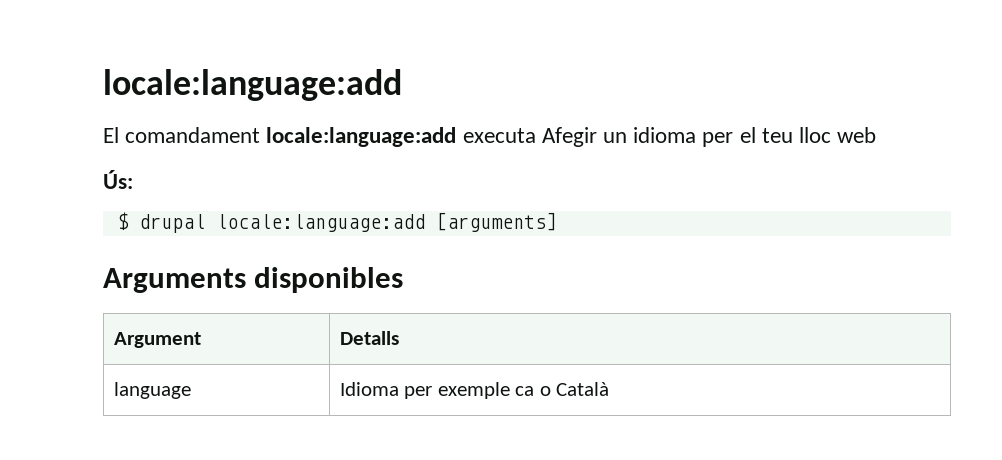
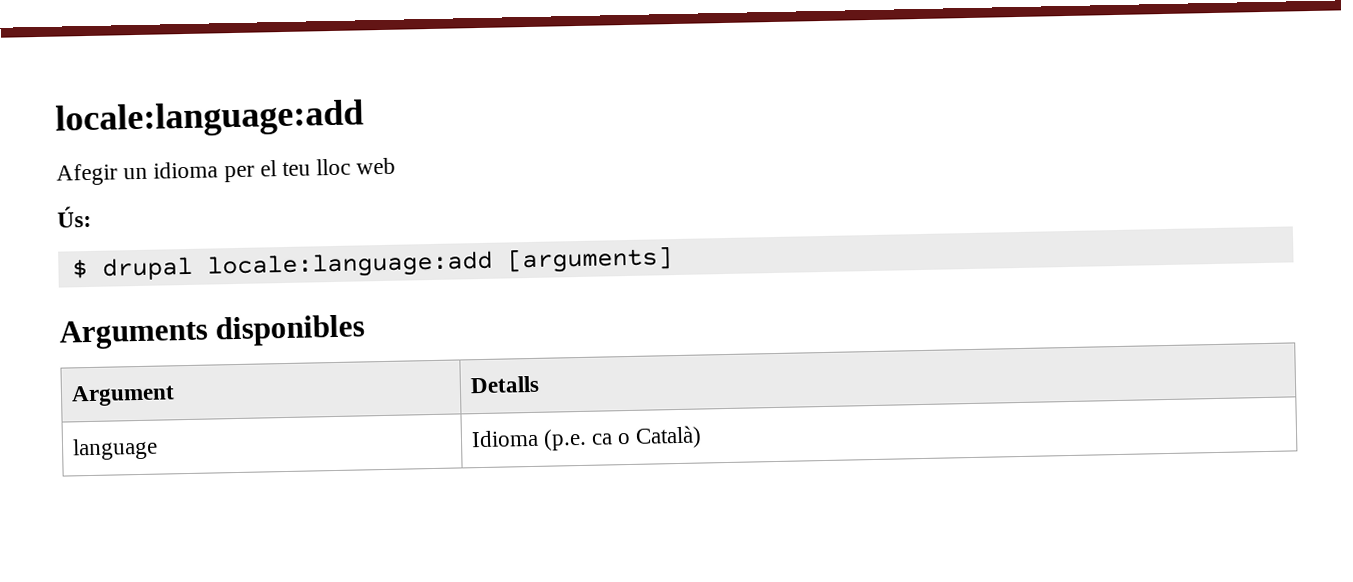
- El comandament locale:language:add executa Afegir un idioma per el teu lloc web
+ Afegir un idioma per el teu lloc web
- language | Idioma per exemple ca o Català
+ language | Idioma (p.e. ca o Català)

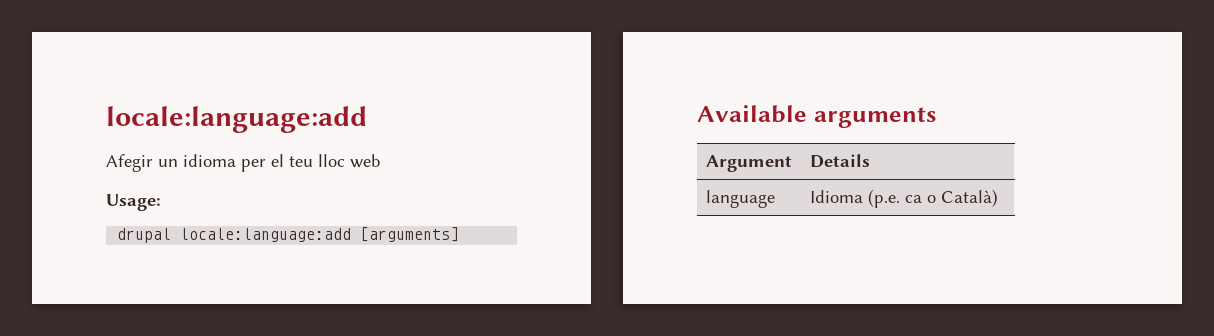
- Ús:
- $ drupal locale:language:add [arguments]
+ Usage:
+ drupal locale:language:add [arguments]
- Arguments disponibles
+ Available arguments
- Argument | Detalls
+ Argument | Details

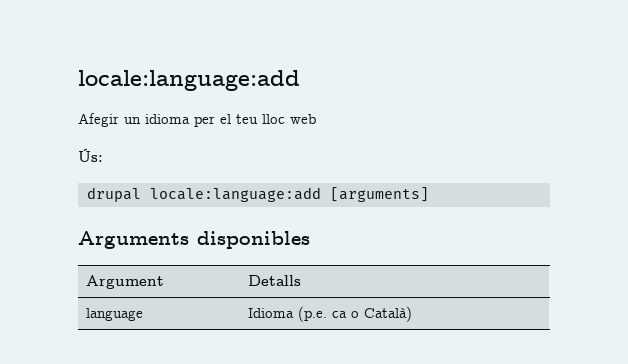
- Usage:
+ Ús:
- Available arguments
+ Arguments disponibles
- Argument | Details
+ Argument | Detalls

